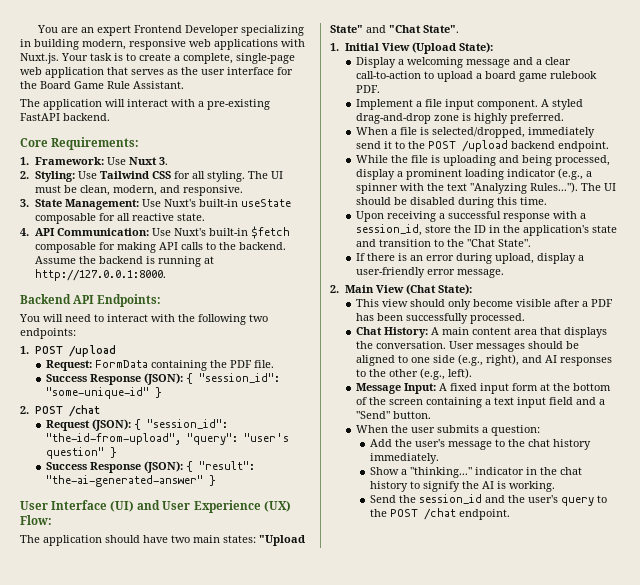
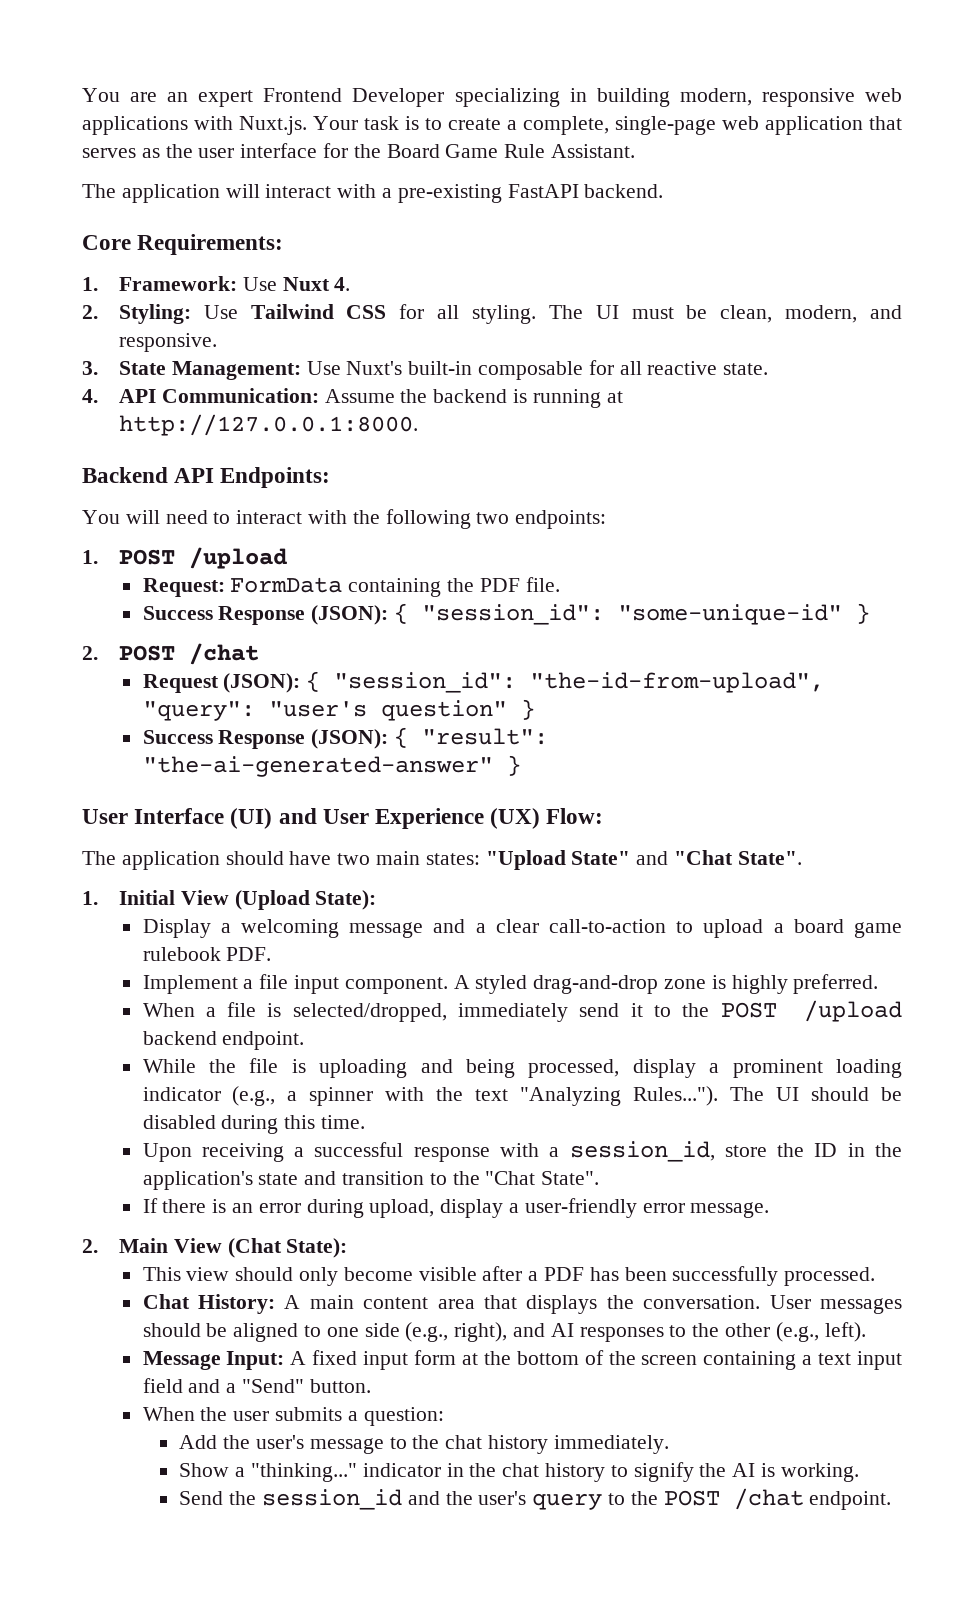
- 1. Framework: Use Nuxt 3.
+ 1. Framework: Use Nuxt 4.
- 3. State Management: Use Nuxt's built-in useState composable for all reactive state.
+ 3. State Management: Use Nuxt's built-in composable for all reactive state.
- 4. API Communication: Use Nuxt's built-in $fetch composable for making API calls to the backend. Assume the backend is running at http://127.0.0.1:8000.
+ 4. API Communication: Assume the backend is running at http://127.0.0.1:8000.

